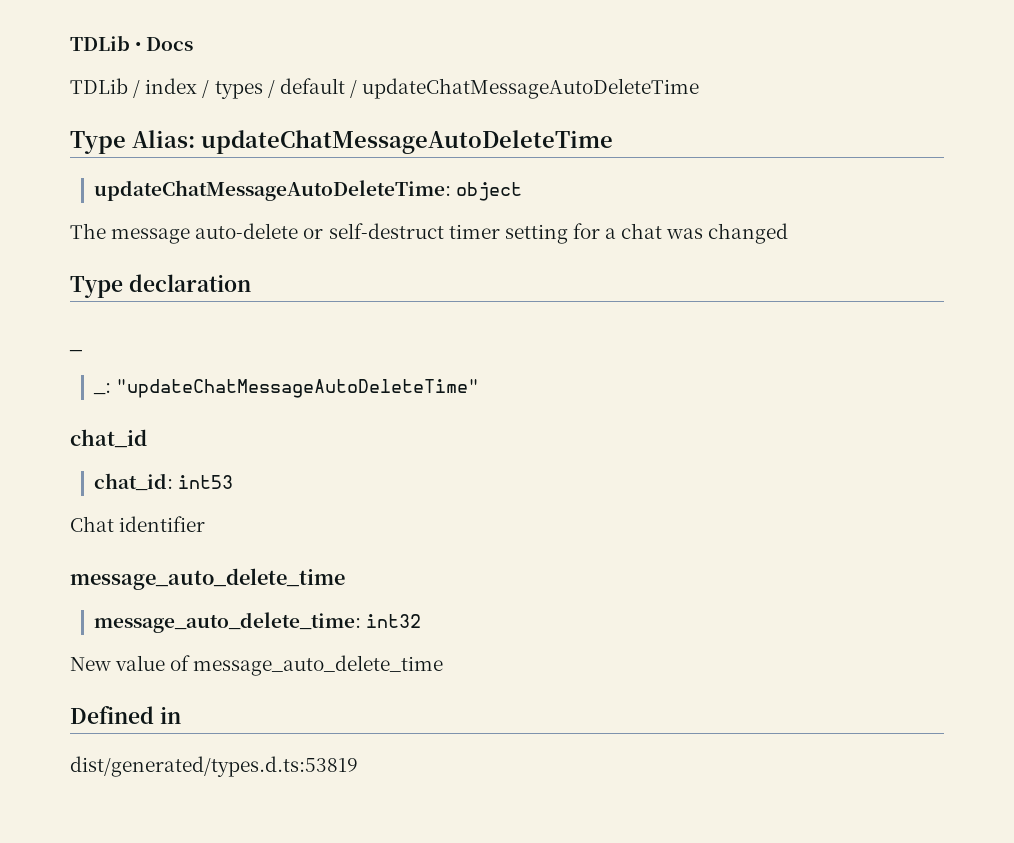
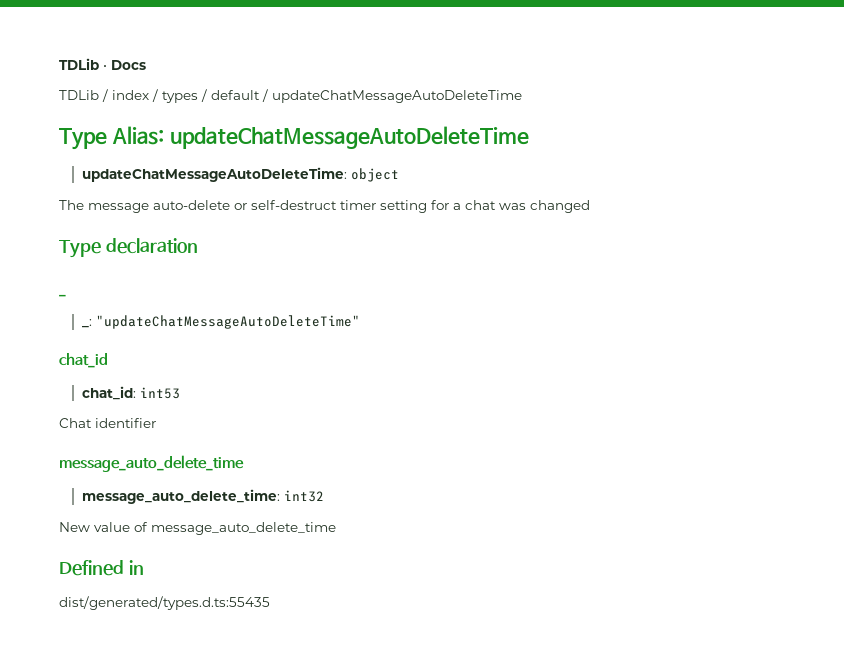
- dist/generated/types.d.ts:53819
+ dist/generated/types.d.ts:55435

